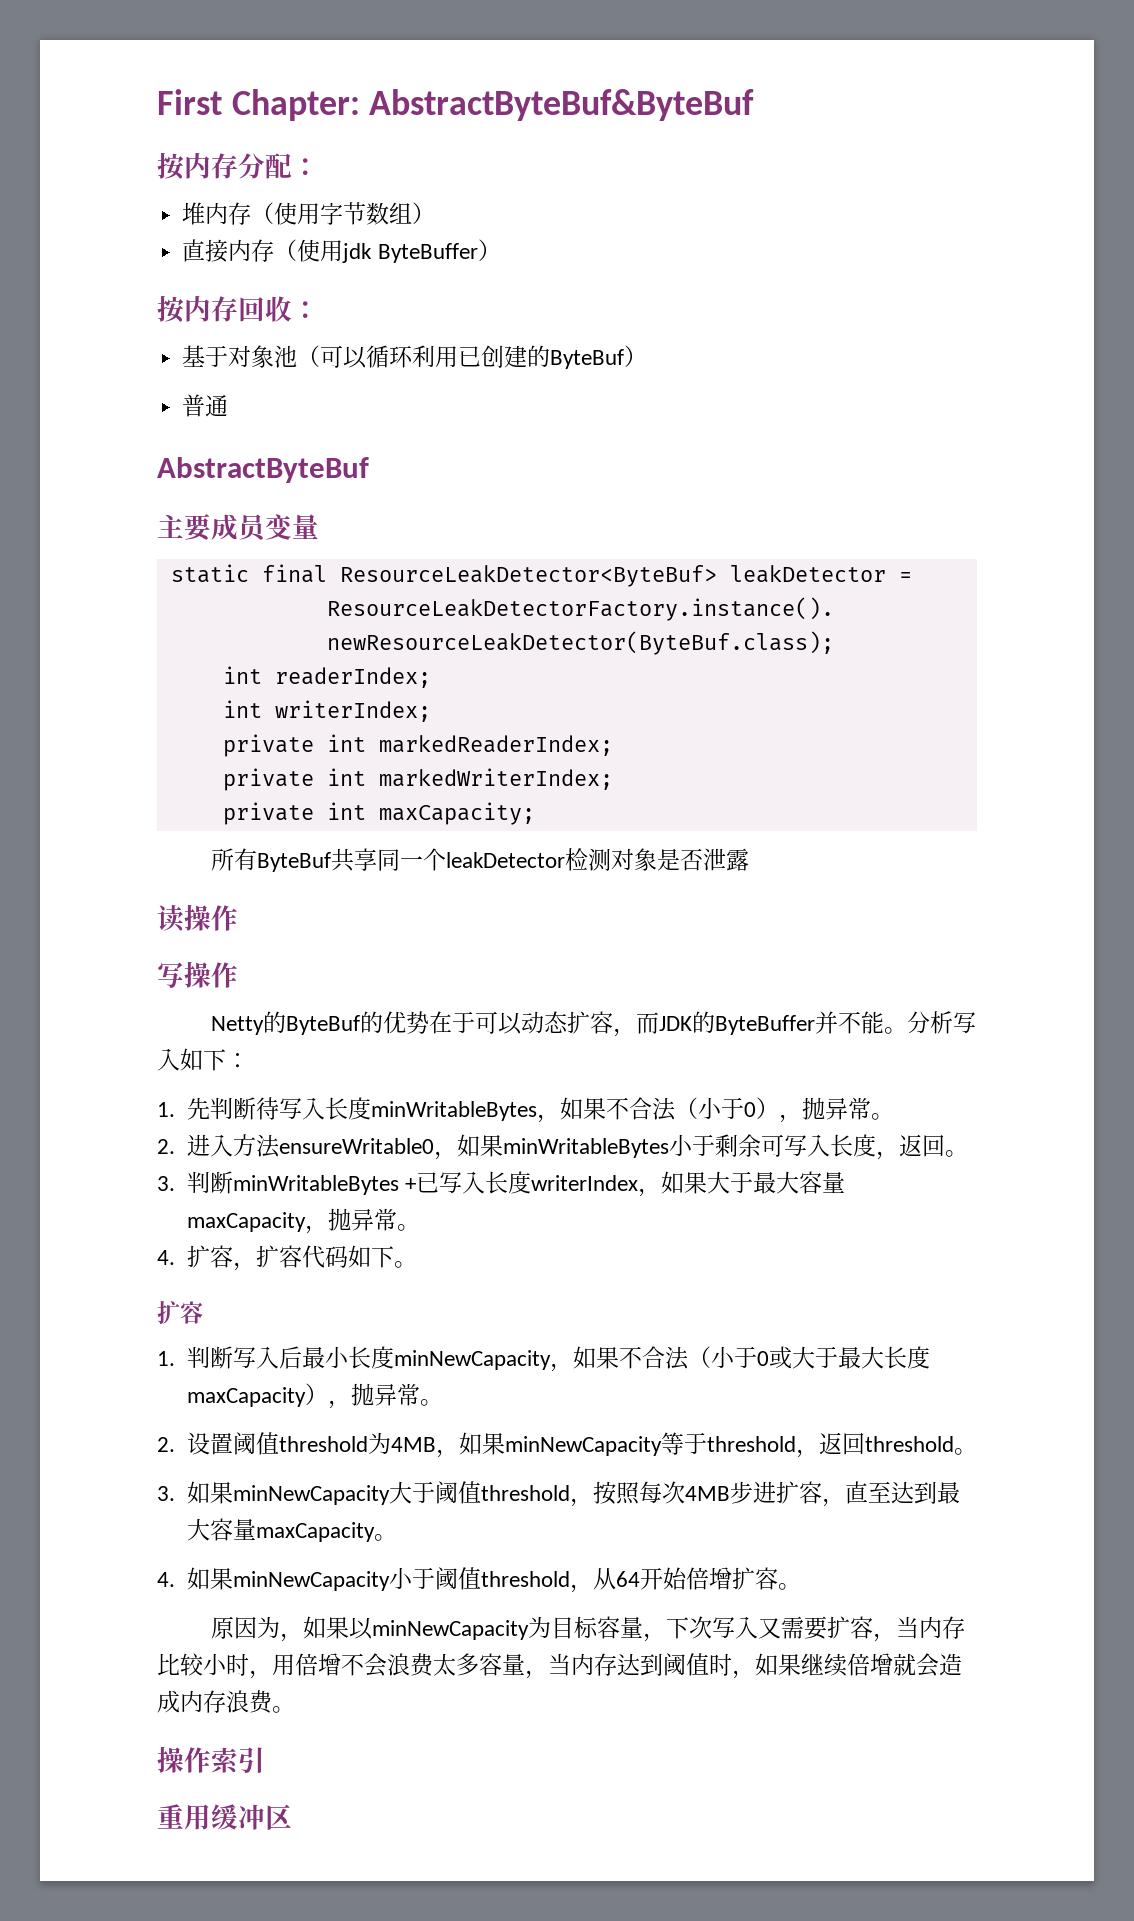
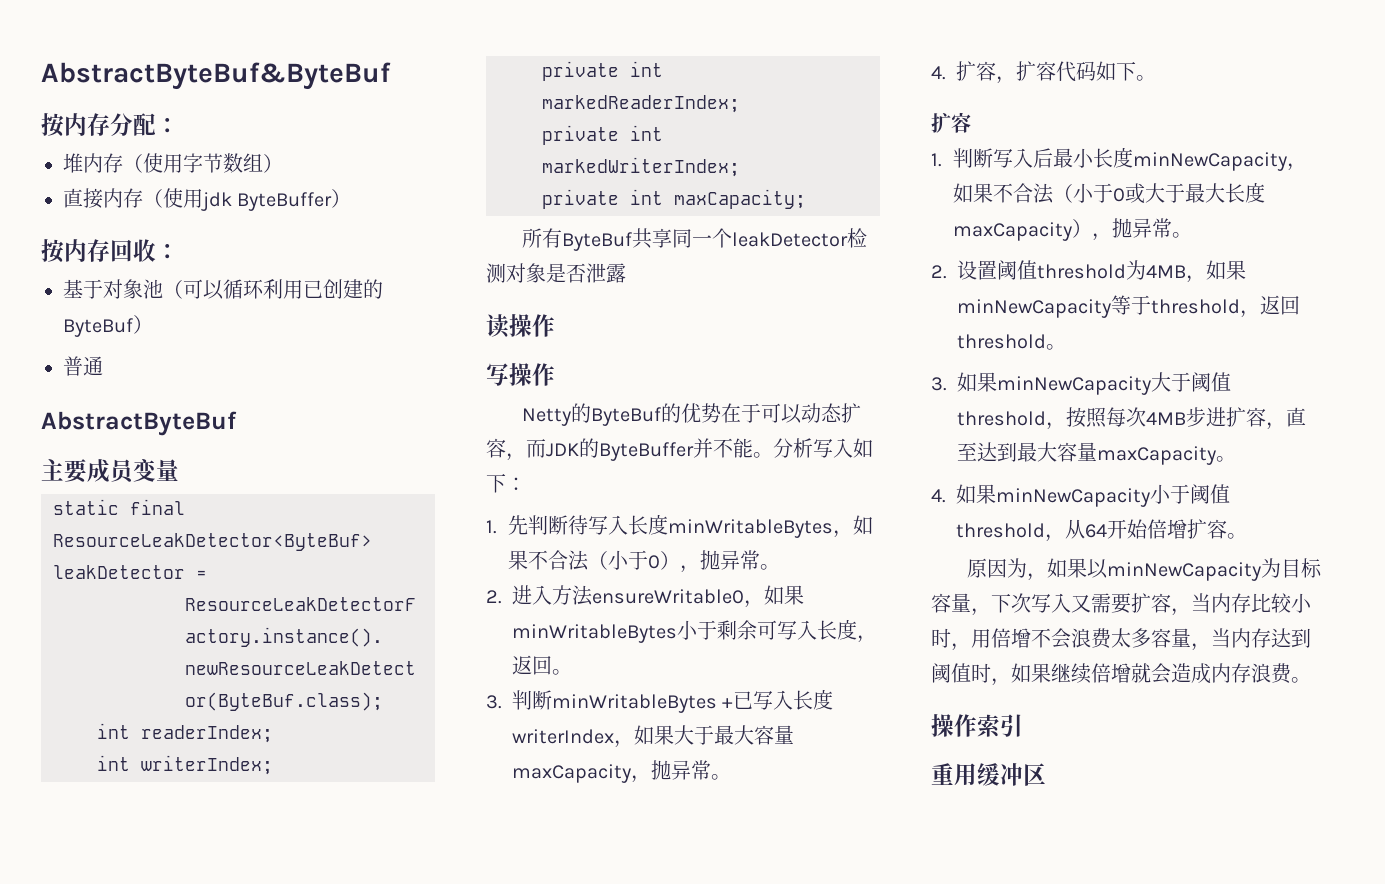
- First Chapter: AbstractByteBuf&ByteBuf
+ AbstractByteBuf&ByteBuf

